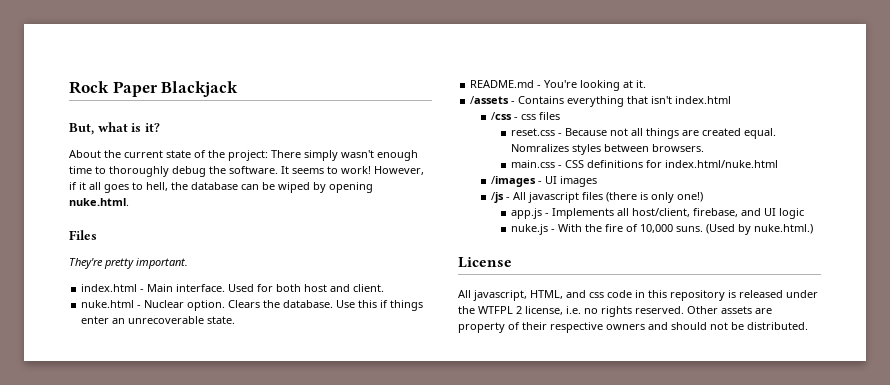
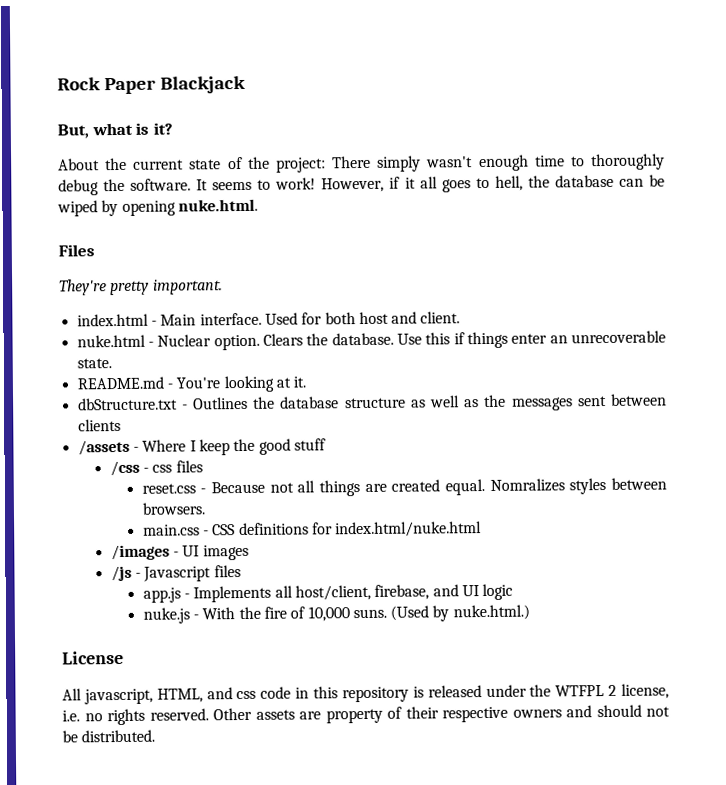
- /assets - Contains everything that isn't index.html
+ dbStructure.txt - Outlines the database structure as well as the messages sent between clients
+ /assets - Where I keep the good stuff
- /js - All javascript files (there is only one!)
+ /js - Javascript files

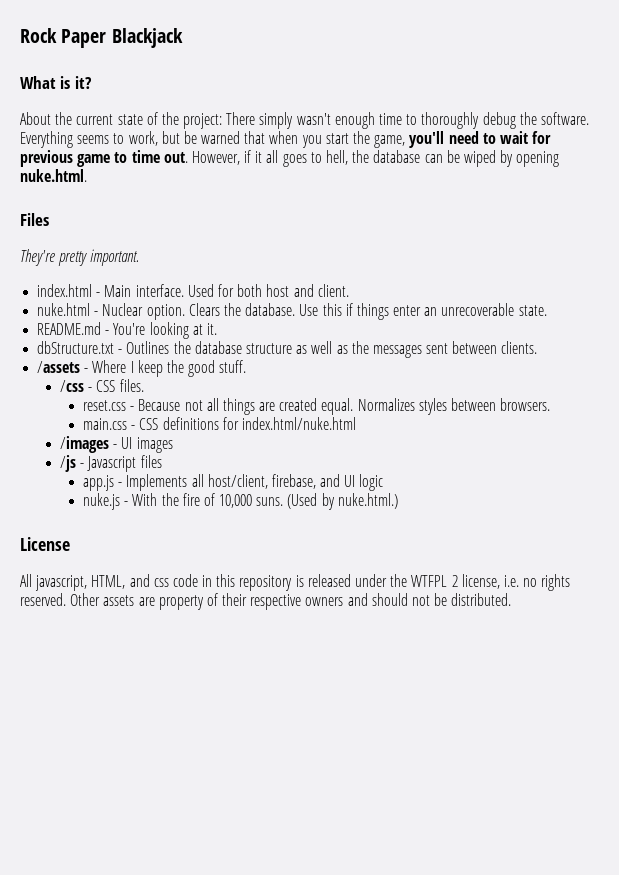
- But, what is it?
+ What is it?
- It seems to work!
+ Everything seems to work, but be warned that when you start the game, you'll need to wait for previous game to time out.
- dbStructure.txt - Outlines the database structure as well as the messages sent between clients
+ dbStructure.txt - Outlines the database structure as well as the messages sent between clients.
- /assets - Where I keep the good stuff
+ /assets - Where I keep the good stuff.
- /css - css files
+ /css - CSS files.
- Nomralizes styles between browsers.
+ Normalizes styles between browsers.

